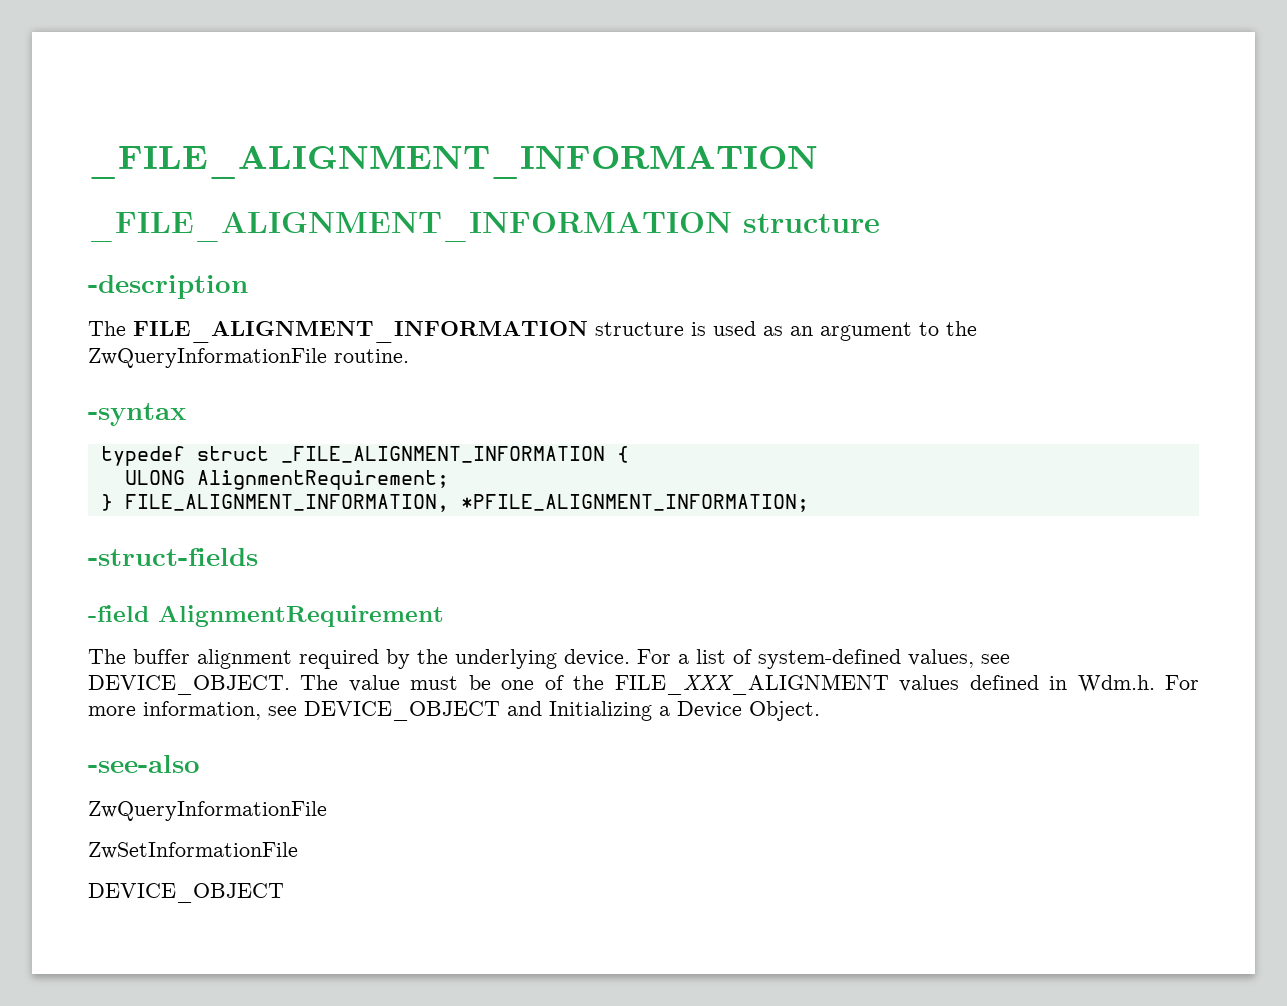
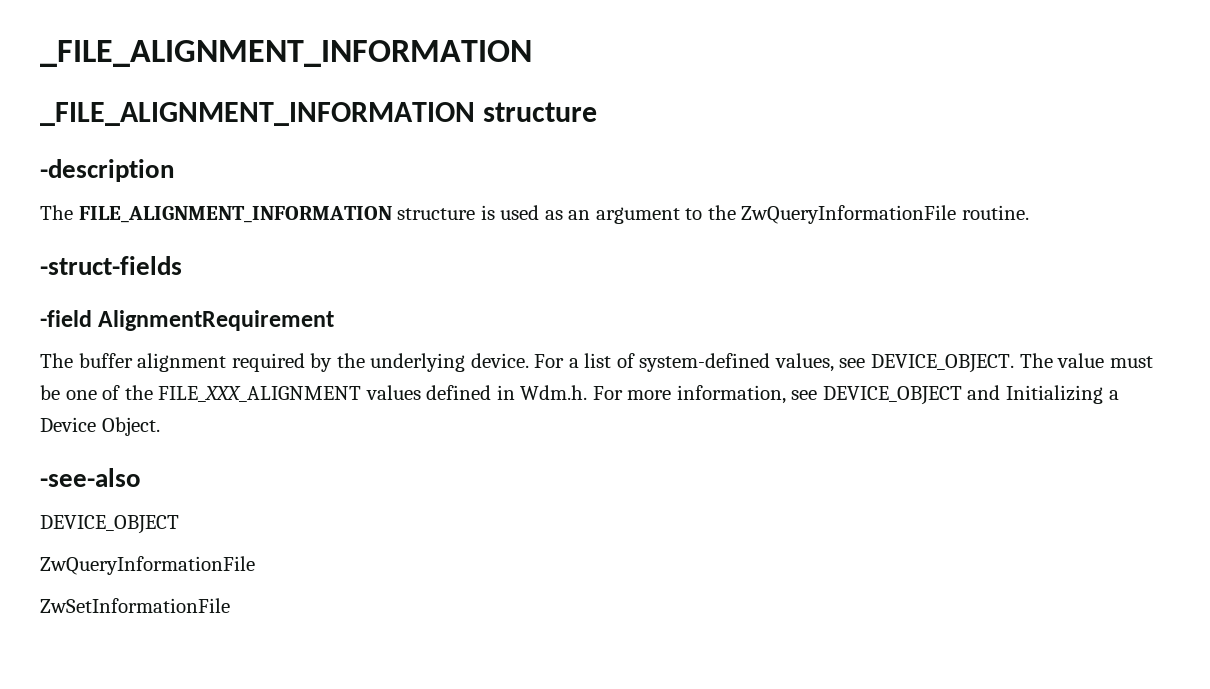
- -syntax
- typedef struct _FILE_ALIGNMENT_INFORMATION {
- ULONG AlignmentRequirement;
- } FILE_ALIGNMENT_INFORMATION, *PFILE_ALIGNMENT_INFORMATION;
  -see-also
+ DEVICE_OBJECT
  ZwSetInformationFile
- DEVICE_OBJECT

